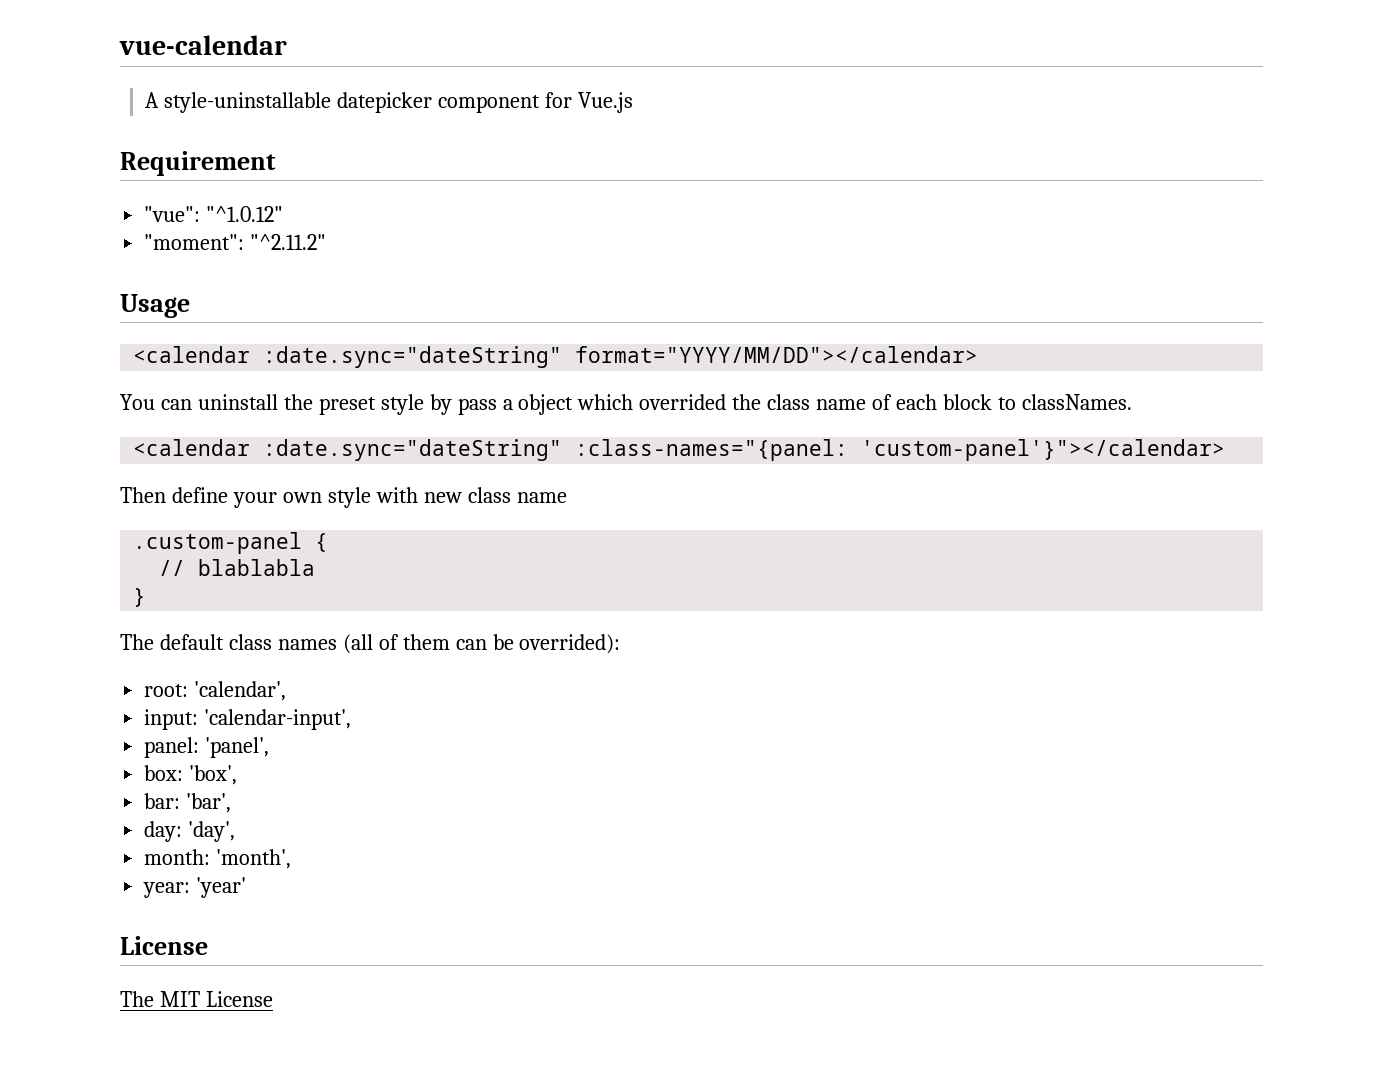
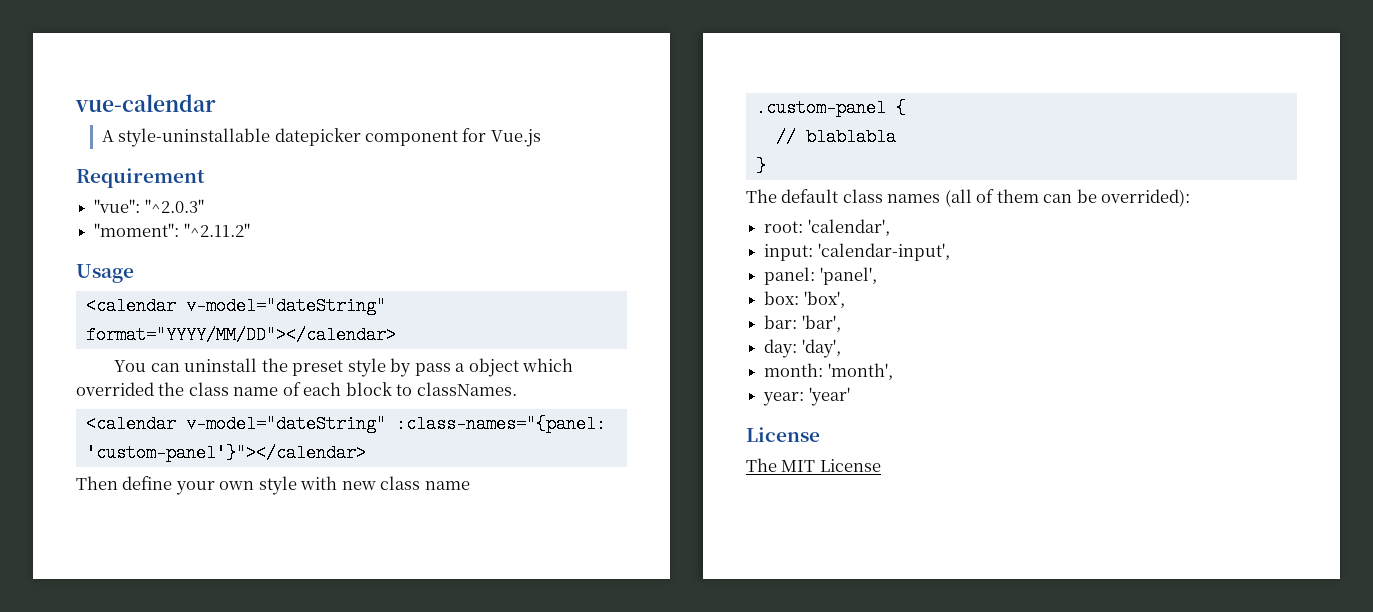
- "vue": "^1.0.12"
+ "vue": "^2.0.3"
- <calendar :date.sync="dateString" format="YYYY/MM/DD"></calendar>
+ <calendar v-model="dateString" format="YYYY/MM/DD"></calendar>
- <calendar :date.sync="dateString" :class-names="{panel: 'custom-panel'}"></calendar>
+ <calendar v-model="dateString" :class-names="{panel: 'custom-panel'}"></calendar>

